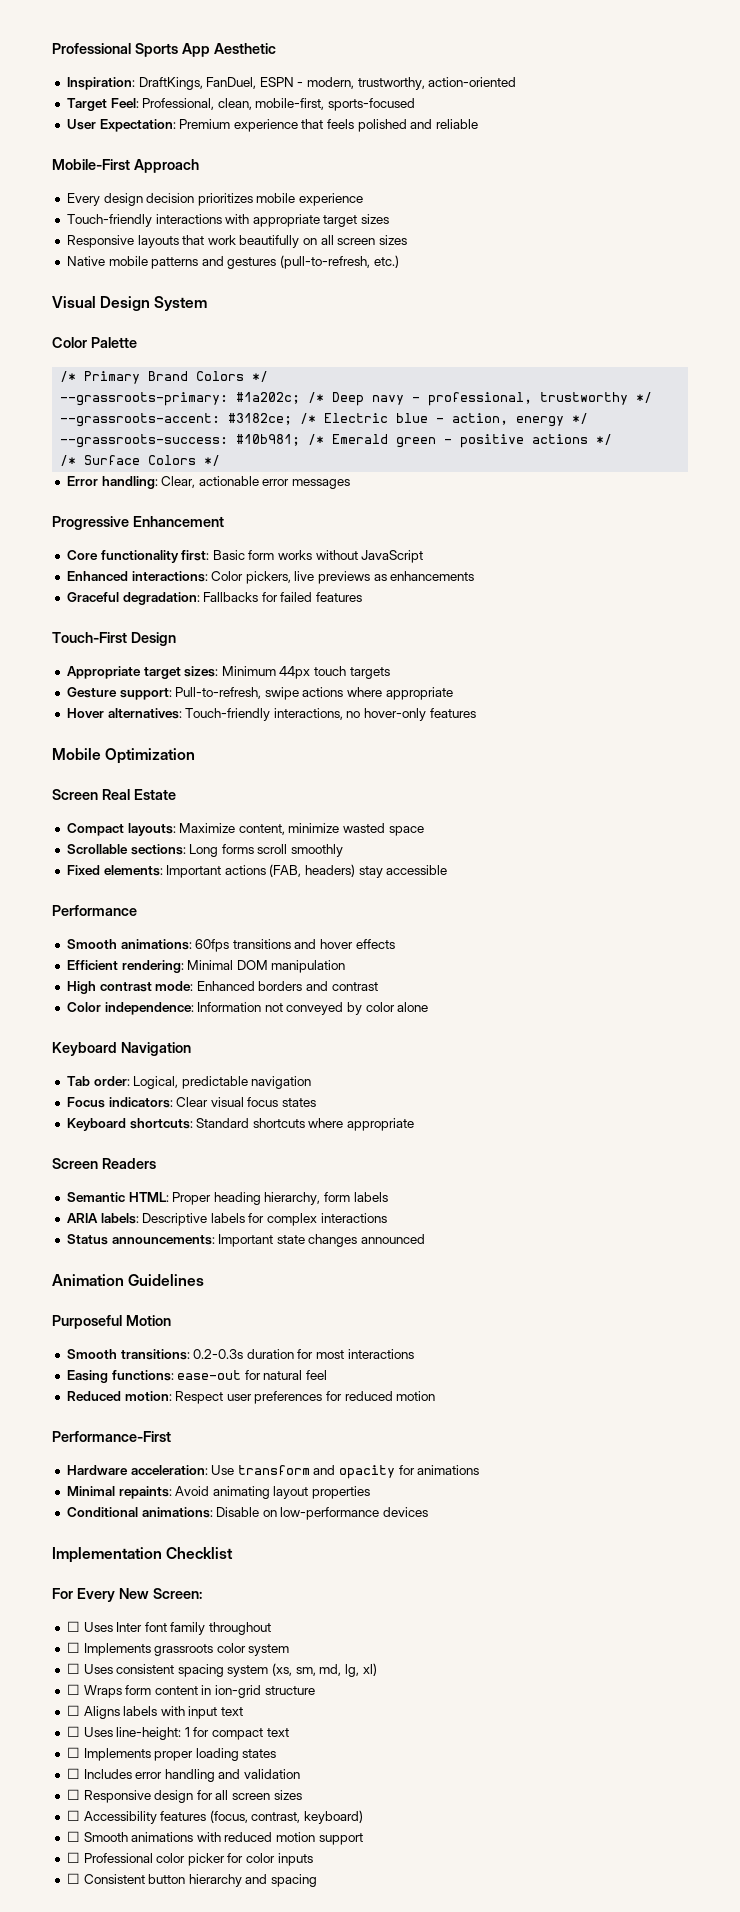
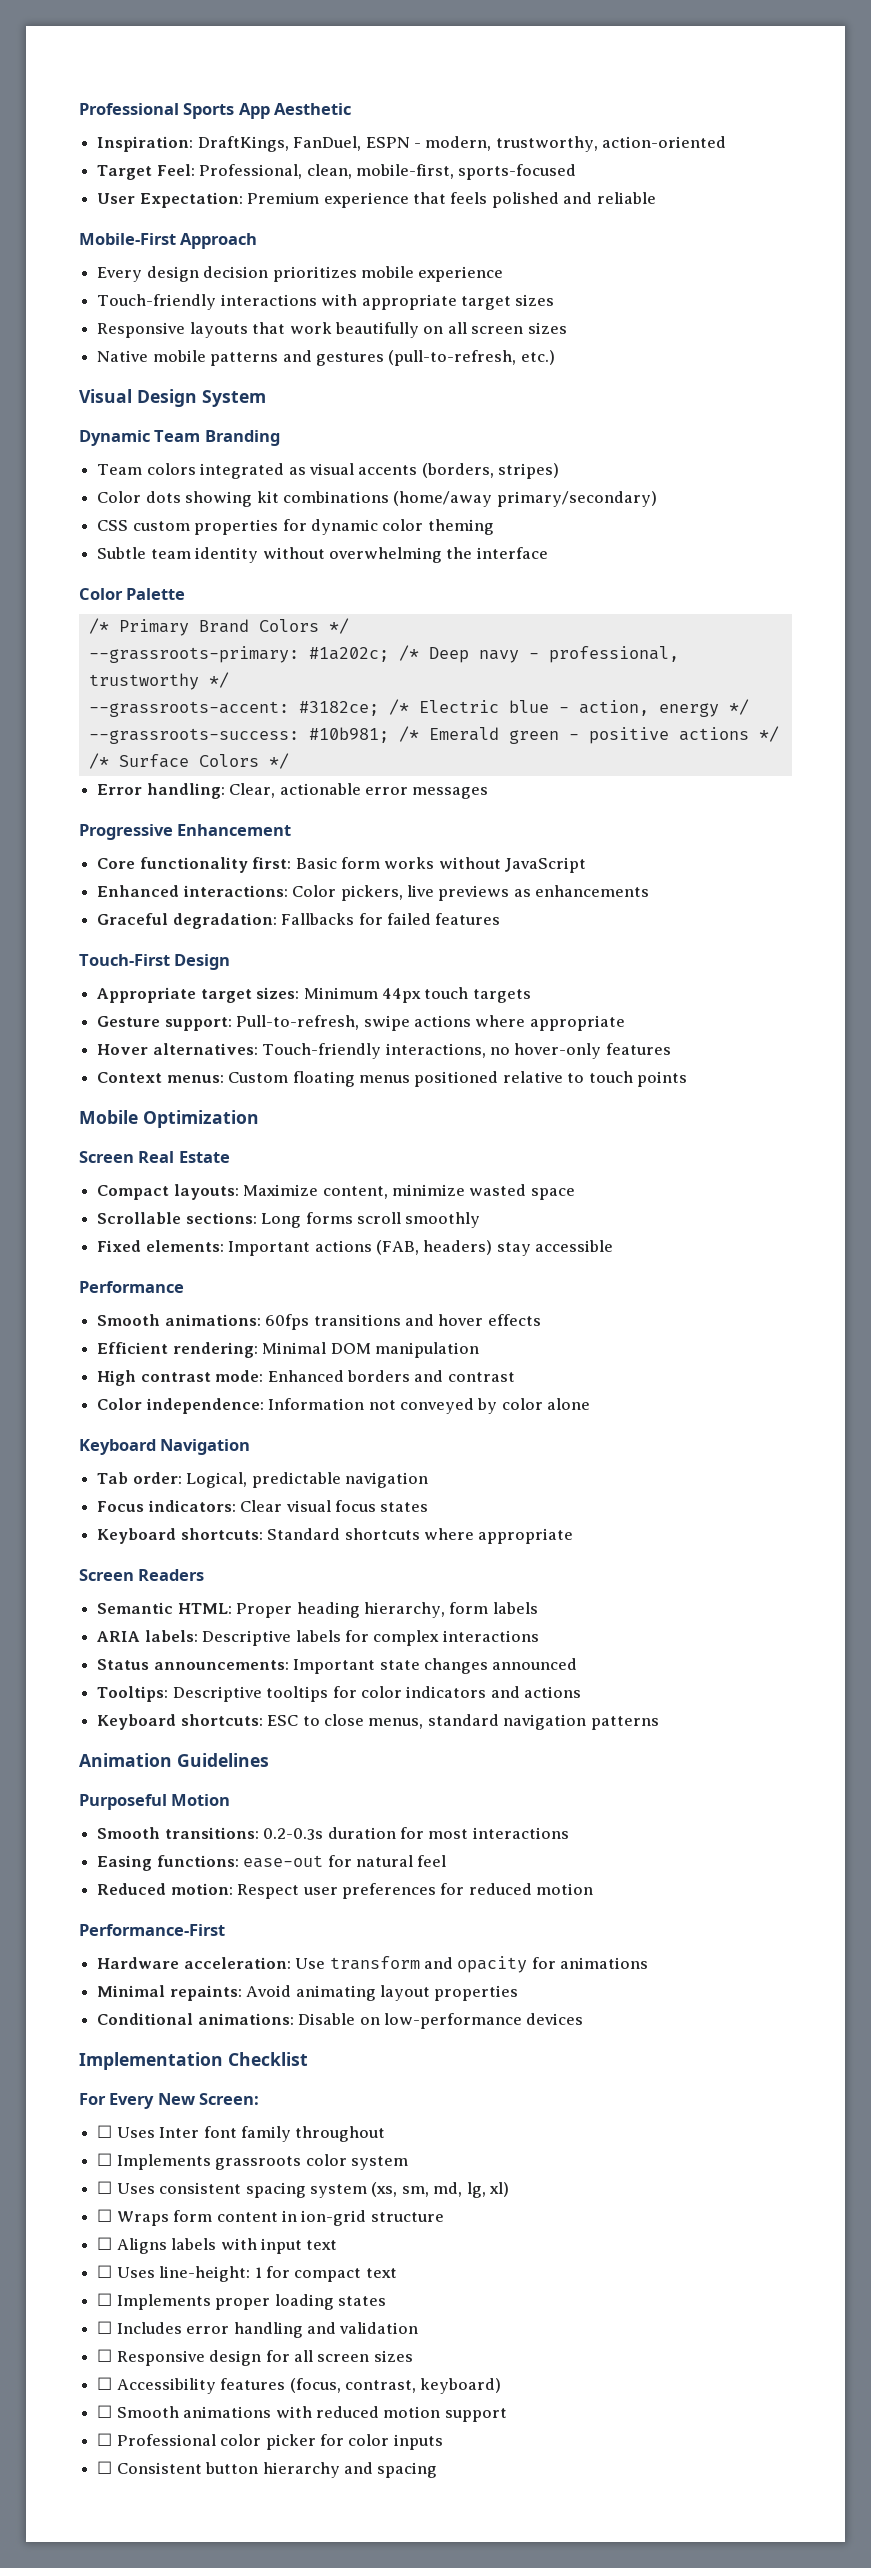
+ Dynamic Team Branding
+ Team colors integrated as visual accents (borders, stripes)
+ Color dots showing kit combinations (home/away primary/secondary)
+ CSS custom properties for dynamic color theming
+ Subtle team identity without overwhelming the interface
+ Context menus: Custom floating menus positioned relative to touch points
+ Tooltips: Descriptive tooltips for color indicators and actions
+ Keyboard shortcuts: ESC to close menus, standard navigation patterns

